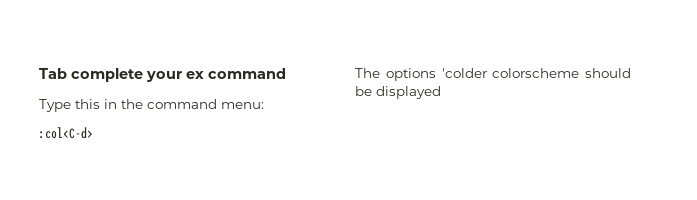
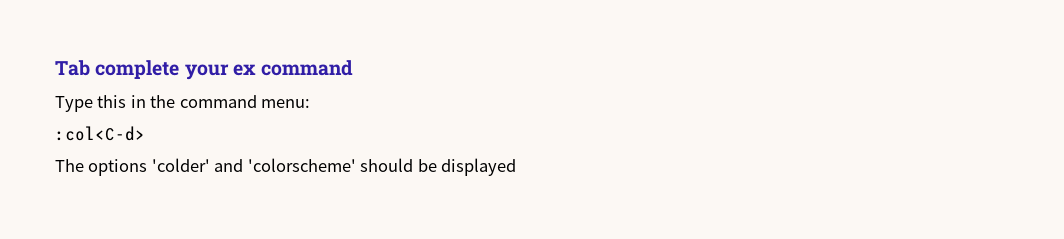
- The options 'colder colorscheme should be displayed
+ The options 'colder' and 'colorscheme' should be displayed

